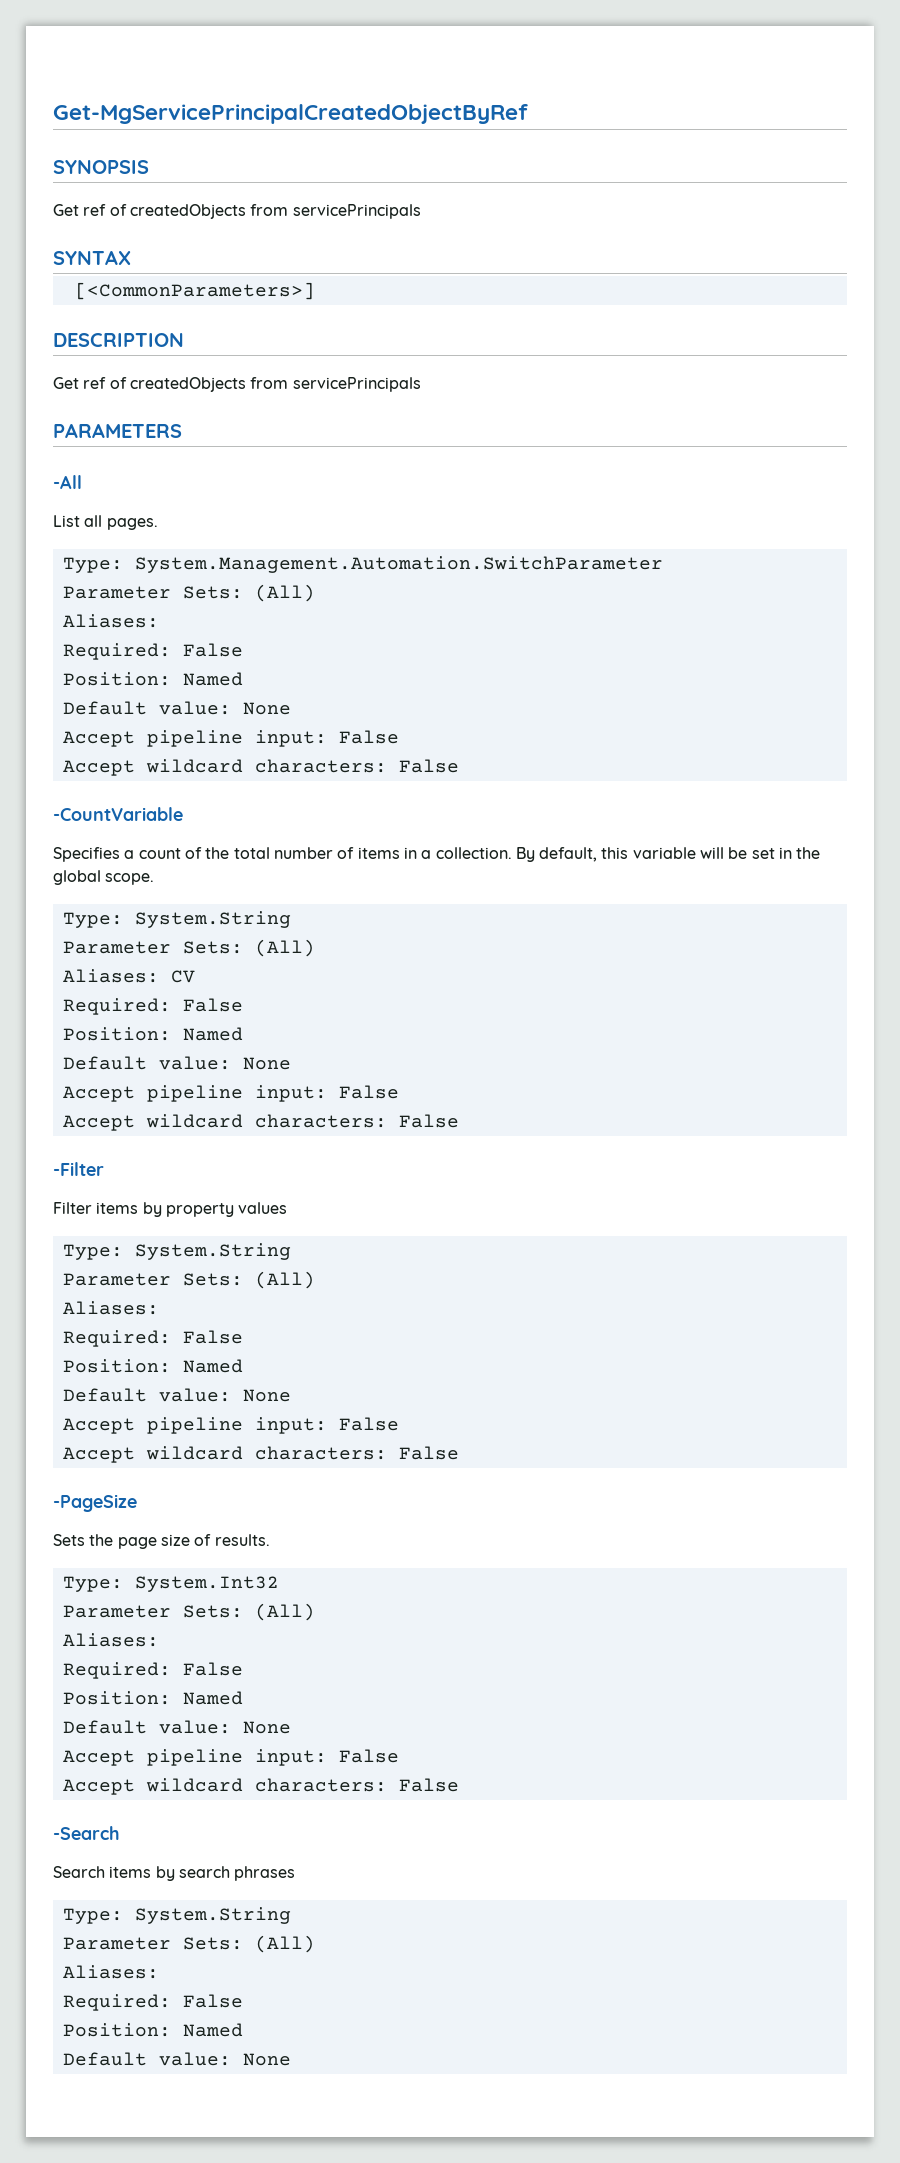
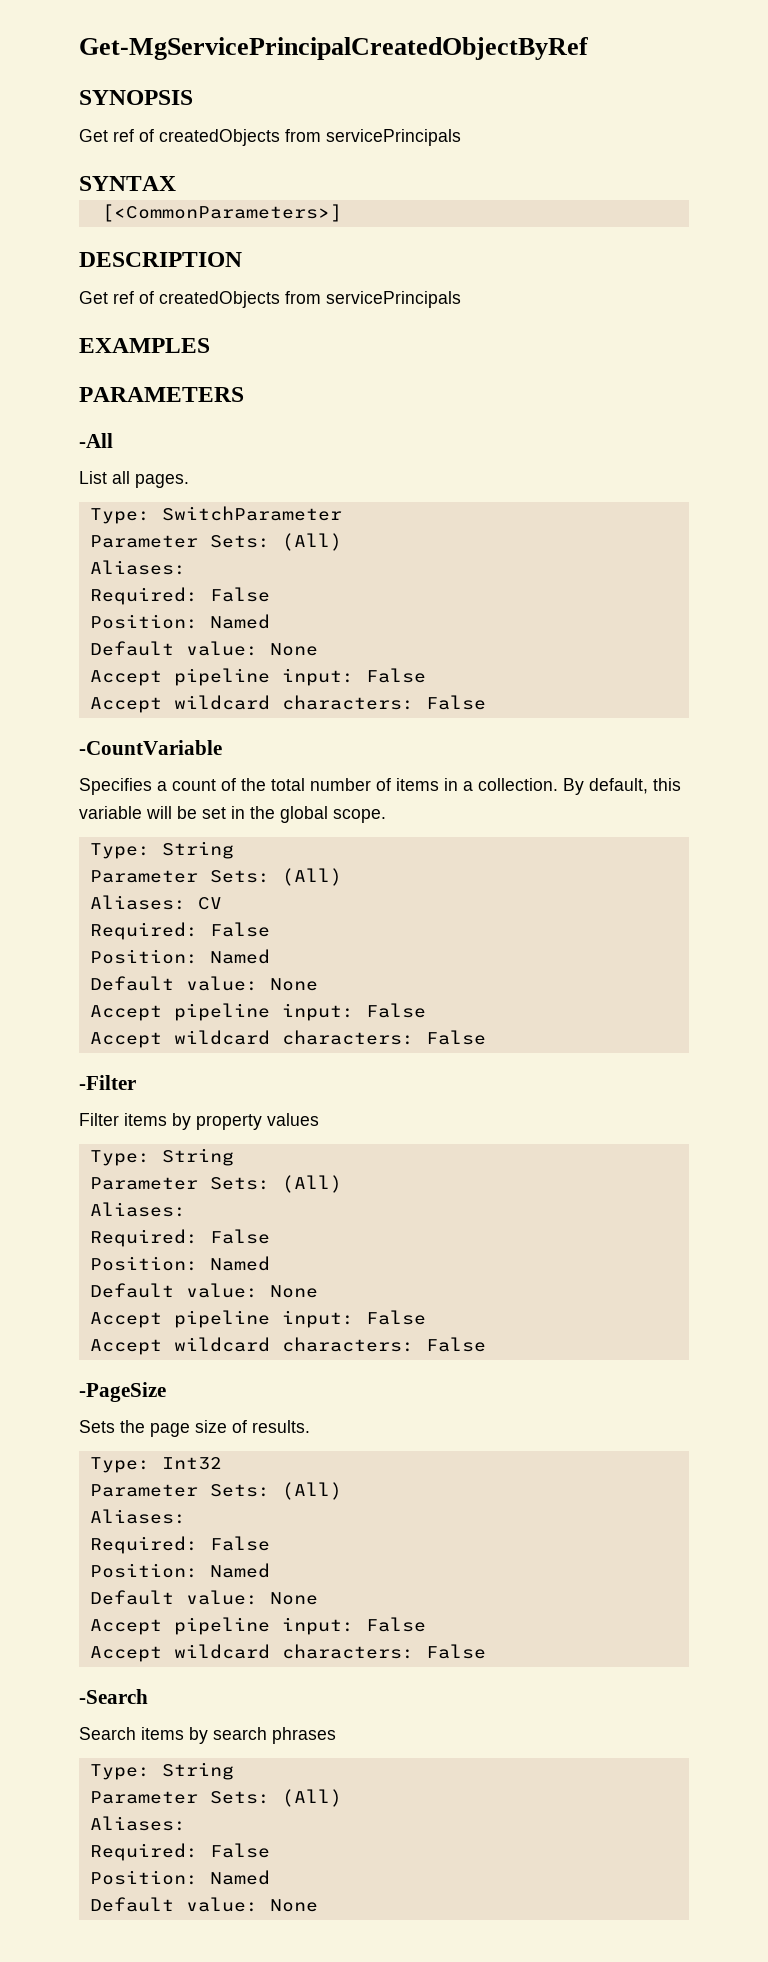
+ EXAMPLES
- Type: System.Management.Automation.SwitchParameter
+ Type: SwitchParameter
  By default, this variable will be set in the global scope.
- Type: System.String
+ Type: String
  Filter items by property values
- Type: System.String
+ Type: String
- Type: System.Int32
+ Type: Int32
  Search items by search phrases
- Type: System.String
+ Type: String

